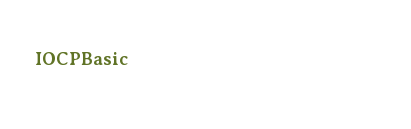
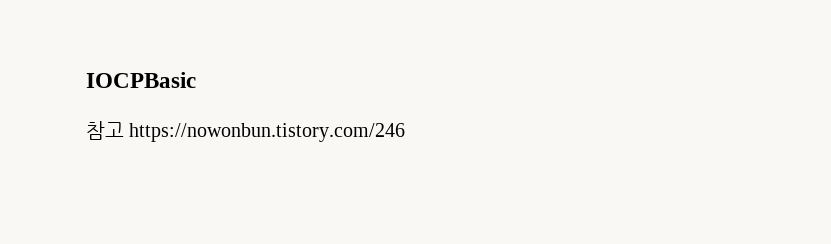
+ 참고 https://nowonbun.tistory.com/246

